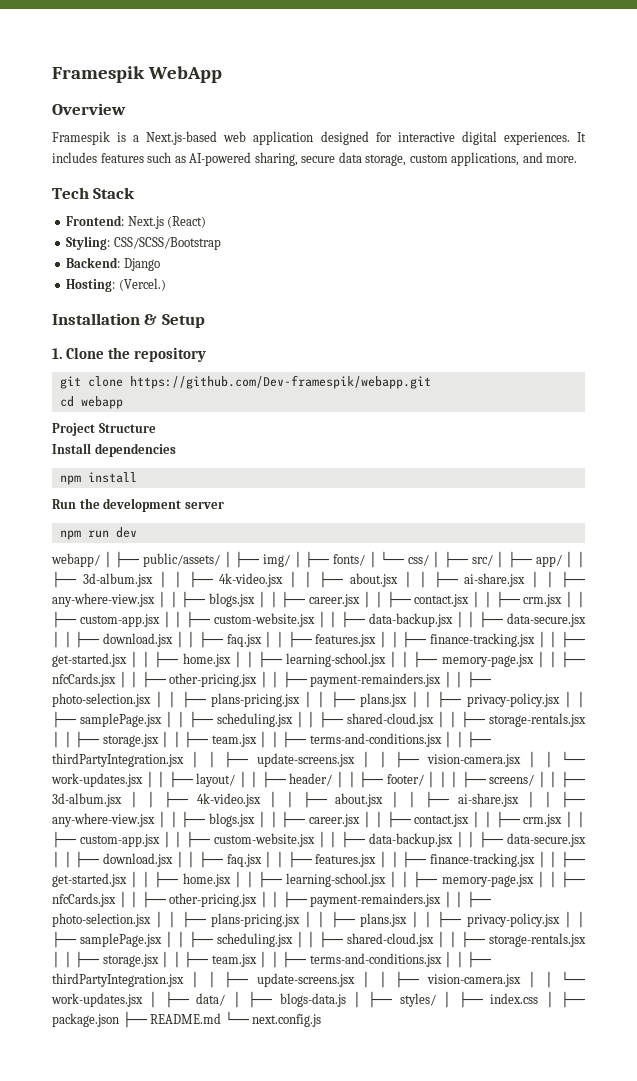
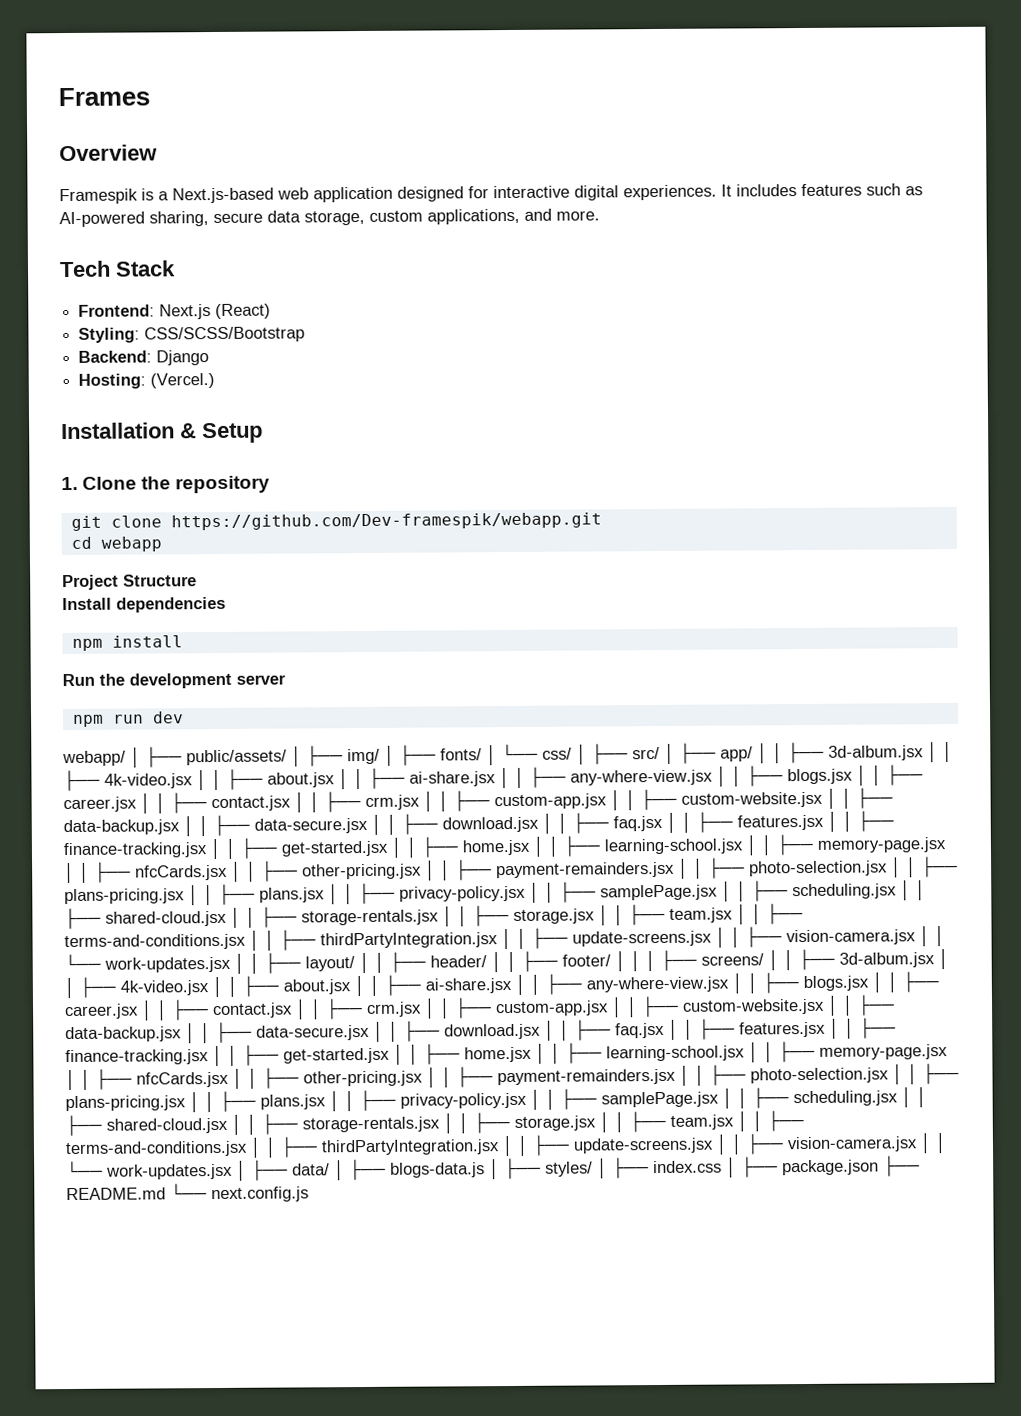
- Framespik WebApp
+ Frames

